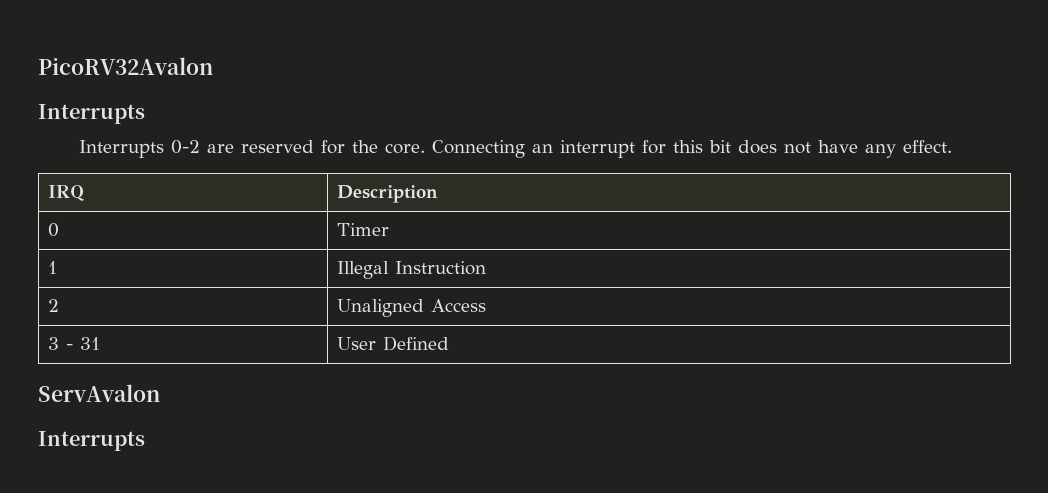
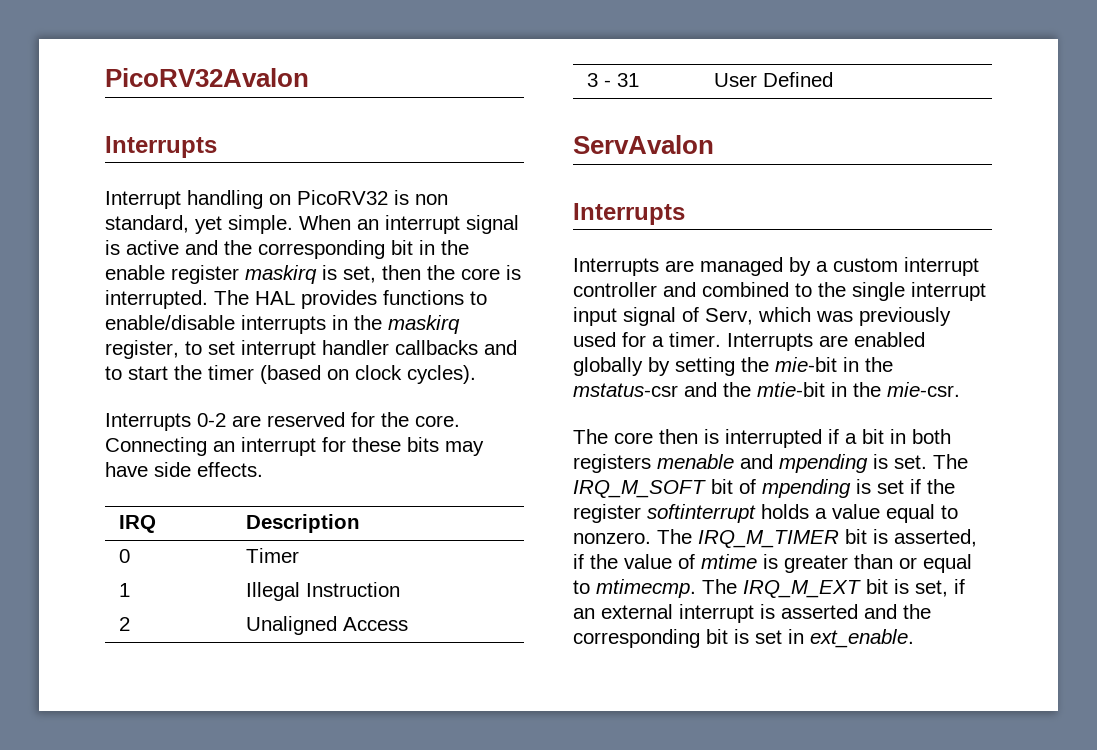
+ Interrupt handling on PicoRV32 is non standard, yet simple. When an interrupt signal is active and the corresponding bit in the enable register maskirq is set, then the core is interrupted. The HAL provides functions to enable/disable interrupts in the maskirq register, to set interrupt handler callbacks and to start the timer (based on clock cycles).
- Connecting an interrupt for this bit does not have any effect.
+ Connecting an interrupt for these bits may have side effects.
+ Interrupts are managed by a custom interrupt controller and combined to the single interrupt input signal of Serv, which was previously used for a timer. Interrupts are enabled globally by setting the mie-bit in the mstatus-csr and the mtie-bit in the mie-csr.
+ The core then is interrupted if a bit in both registers menable and mpending is set. The IRQ_M_SOFT bit of mpending is set if the register softinterrupt holds a value equal to nonzero. The IRQ_M_TIMER bit is asserted, if the value of mtime is greater than or equal to mtimecmp. The IRQ_M_EXT bit is set, if an external interrupt is asserted and the corresponding bit is set in ext_enable.

